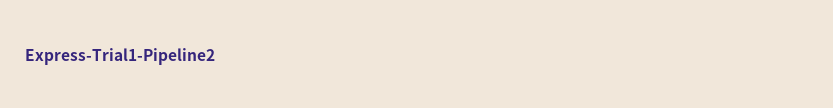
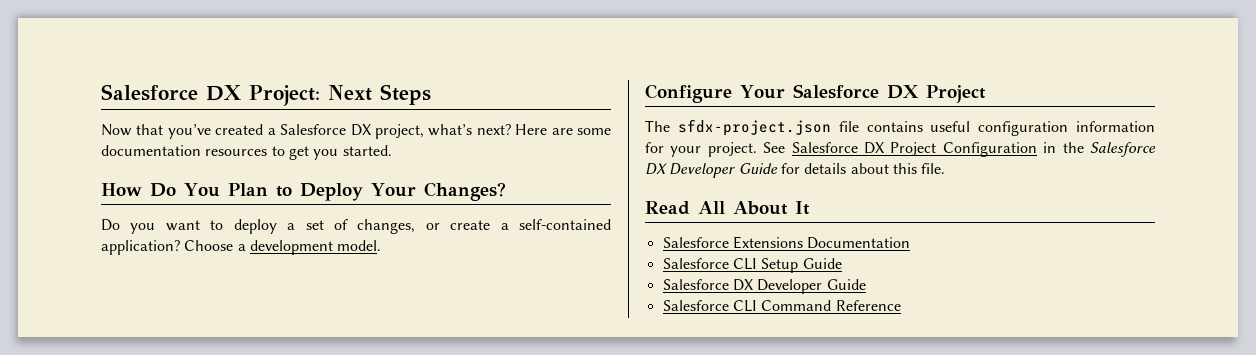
- Express-Trial1-Pipeline2
+ Salesforce DX Project: Next Steps
+ Now that you’ve created a Salesforce DX project, what’s next? Here are some documentation resources to get you started.
+ How Do You Plan to Deploy Your Changes?
+ Do you want to deploy a set of changes, or create a self-contained application? Choose a development model.
+ Configure Your Salesforce DX Project
+ The sfdx-project.json file contains useful configuration information for your project. See Salesforce DX Project Configuration in the Salesforce DX Developer Guide for details about this file.
+ Read All About It
+ Salesforce Extensions Documentation
+ Salesforce CLI Setup Guide
+ Salesforce DX Developer Guide
+ Salesforce CLI Command Reference

